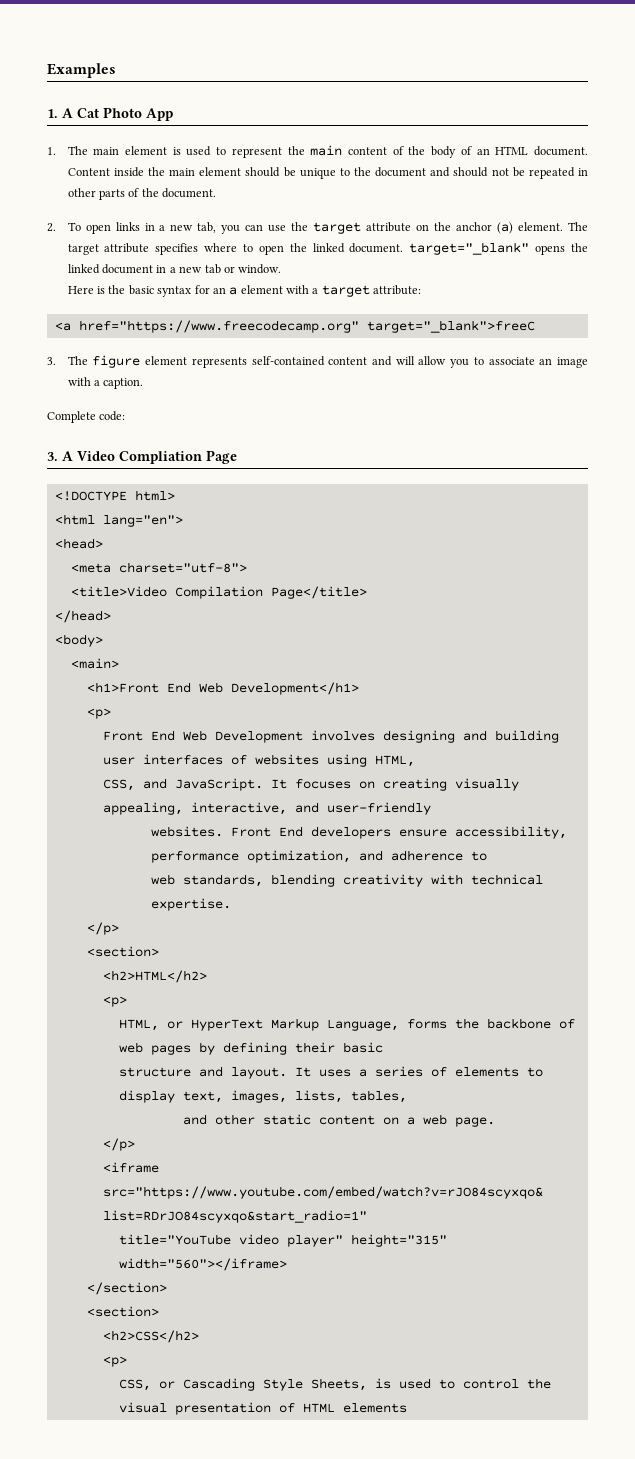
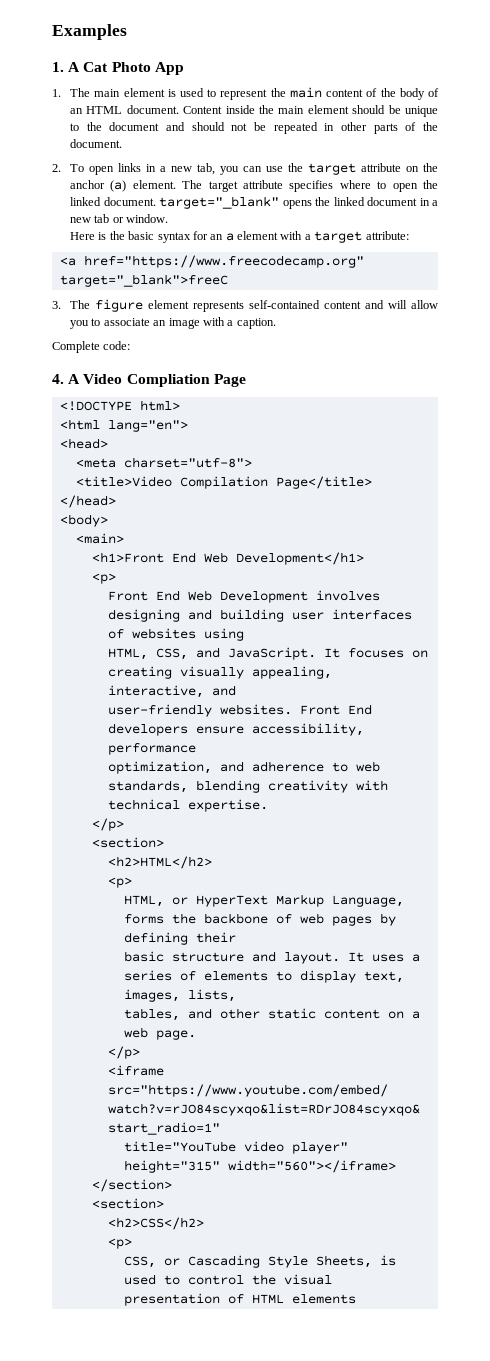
- 3. A Video Compliation Page
+ 4. A Video Compliation Page
- Front End Web Development involves designing and building user interfaces of websites using HTML,
- CSS, and JavaScript.
+ Front End Web Development involves designing and building user interfaces of websites using
+ HTML, CSS, and JavaScript.
- It focuses on creating visually appealing, interactive, and user-friendly
- websites.
+ It focuses on creating visually appealing, interactive, and
+ user-friendly websites.
- Front End developers ensure accessibility, performance optimization, and adherence to
- web standards, blending creativity with technical expertise.
+ Front End developers ensure accessibility, performance
+ optimization, and adherence to web standards, blending creativity with technical expertise.
- HTML, or HyperText Markup Language, forms the backbone of web pages by defining their basic
- structure and layout.
+ HTML, or HyperText Markup Language, forms the backbone of web pages by defining their
+ basic structure and layout.
- It uses a series of elements to display text, images, lists, tables,
- and other static content on a web page.
+ It uses a series of elements to display text, images, lists,
+ tables, and other static content on a web page.

